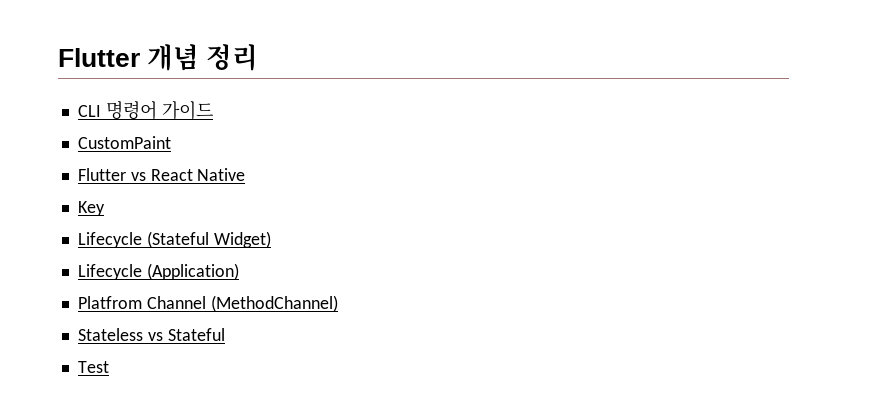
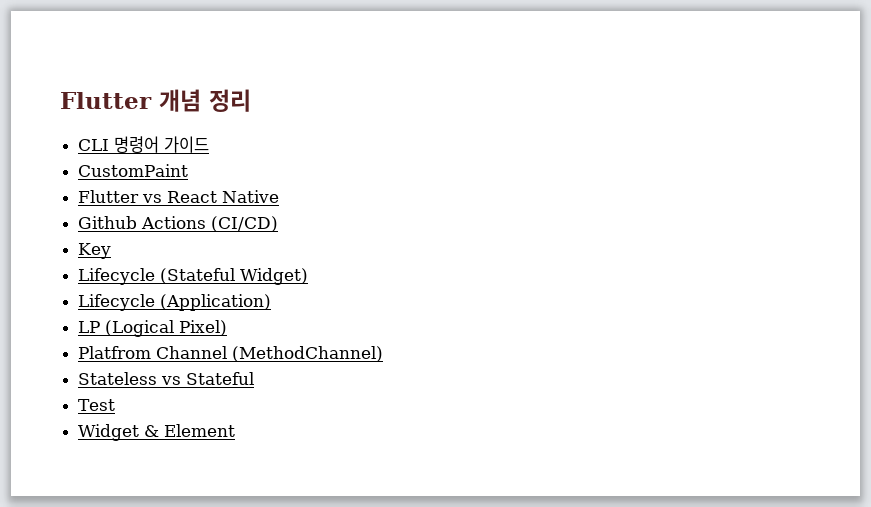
+ Github Actions (CI/CD)
+ LP (Logical Pixel)
+ Widget & Element

